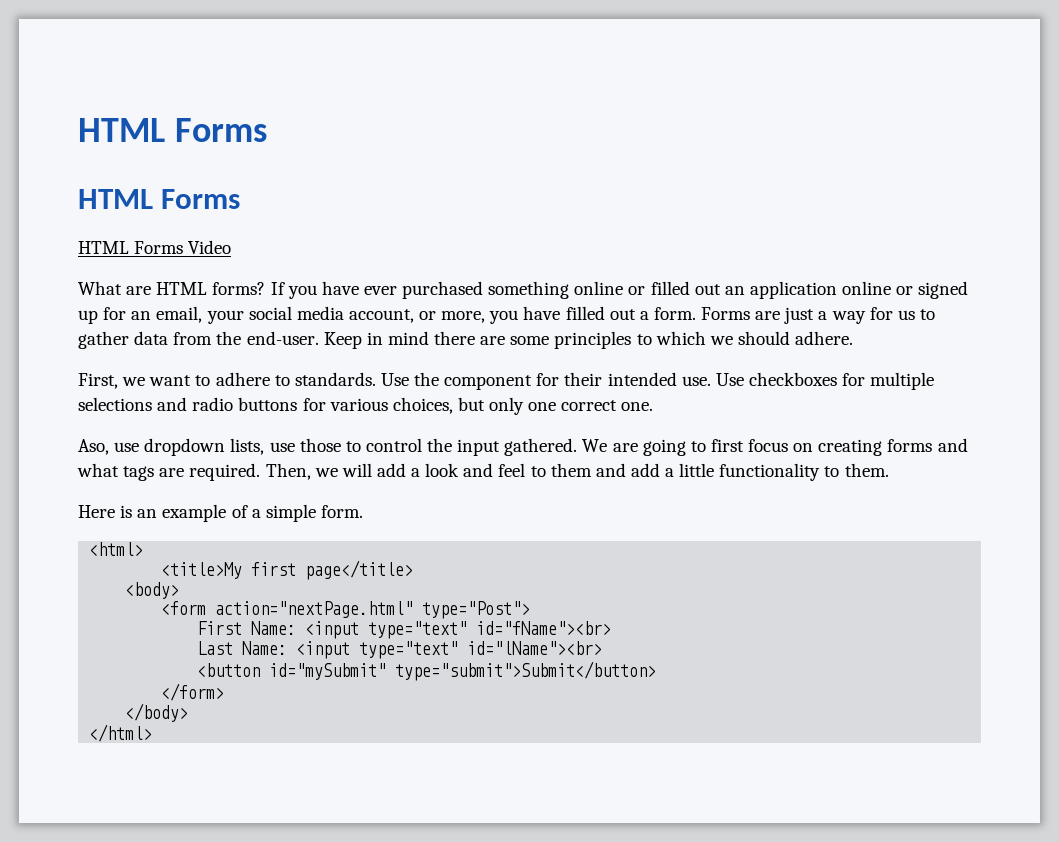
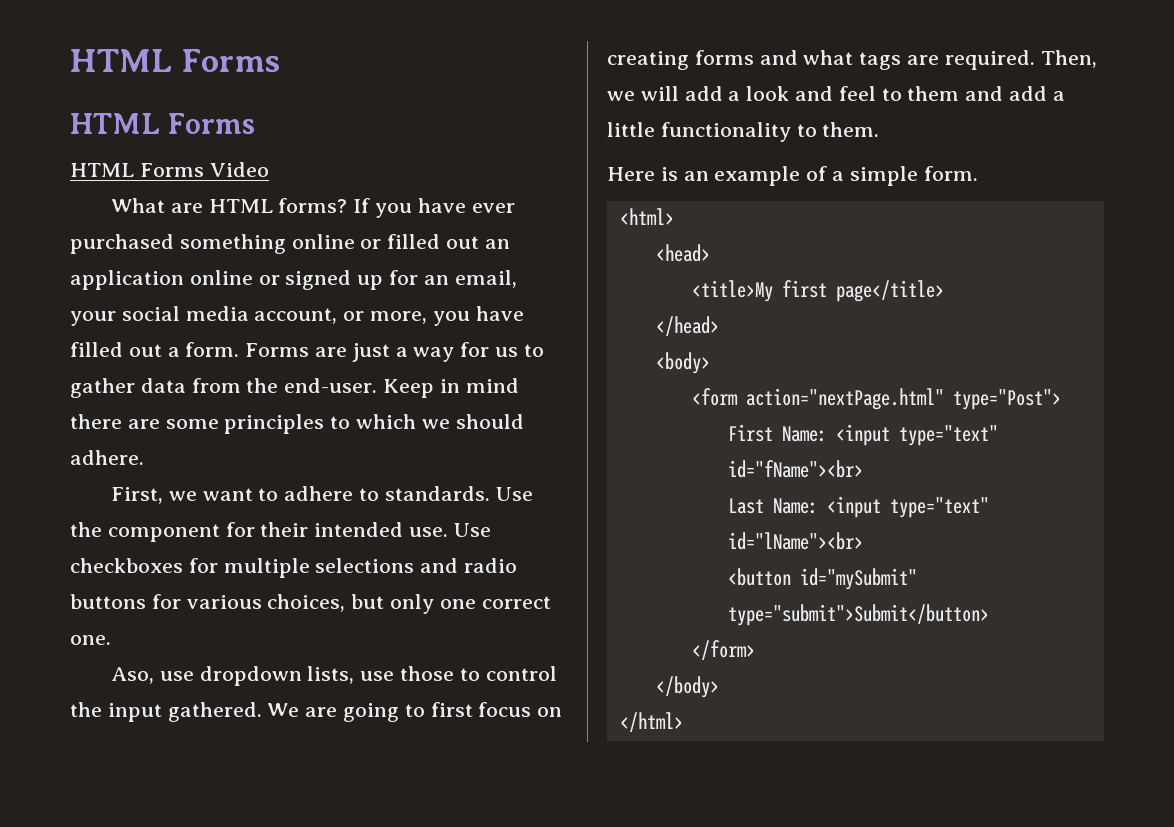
+ <head>
+ </head>

